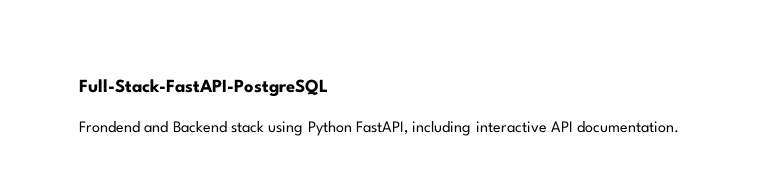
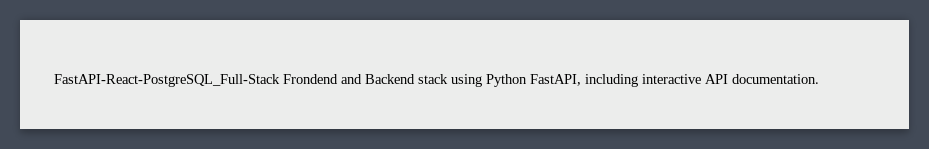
- Full-Stack-FastAPI-PostgreSQL
- Frondend and Backend stack using Python FastAPI, including interactive API documentation.
+ FastAPI-React-PostgreSQL_Full-Stack Frondend and Backend stack using Python FastAPI, including interactive API documentation.

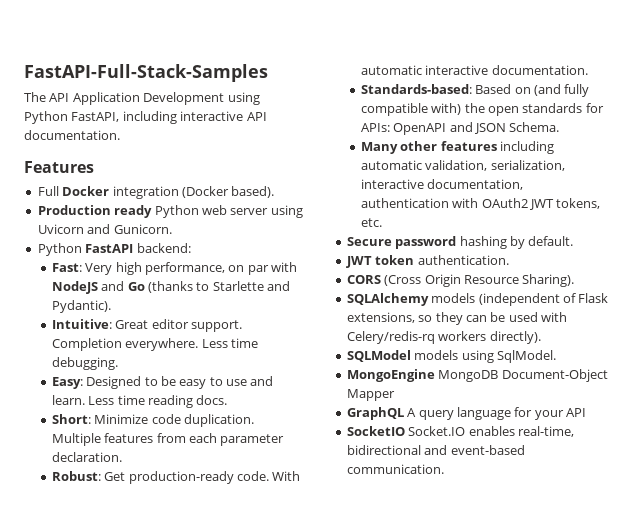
- FastAPI-React-PostgreSQL_Full-Stack Frondend and Backend stack using Python FastAPI, including interactive API documentation.
+ FastAPI-Full-Stack-Samples
+ The API Application Development using Python FastAPI, including interactive API documentation.
+ Features
+ Full Docker integration (Docker based).
+ Production ready Python web server using Uvicorn and Gunicorn.
+ Python FastAPI backend:
+ Fast: Very high performance, on par with NodeJS and Go (thanks to Starlette and Pydantic).
+ Intuitive: Great editor support. Completion everywhere. Less time debugging.
+ Easy: Designed to be easy to use and learn. Less time reading docs.
+ Short: Minimize code duplication. Multiple features from each parameter declaration.
+ Robust: Get production-ready code. With automatic interactive documentation.
+ Standards-based: Based on (and fully compatible with) the open standards for APIs: OpenAPI and JSON Schema.
+ Many other features including automatic validation, serialization, interactive documentation, authentication with OAuth2 JWT tokens, etc.
+ Secure password hashing by default.
+ JWT token authentication.
+ CORS (Cross Origin Resource Sharing).
+ SQLAlchemy models (independent of Flask extensions, so they can be used with Celery/redis-rq workers directly).
+ SQLModel models using SqlModel.
+ MongoEngine MongoDB Document-Object Mapper
+ GraphQL A query language for your API
+ SocketIO Socket.IO enables real-time, bidirectional and event-based communication.

